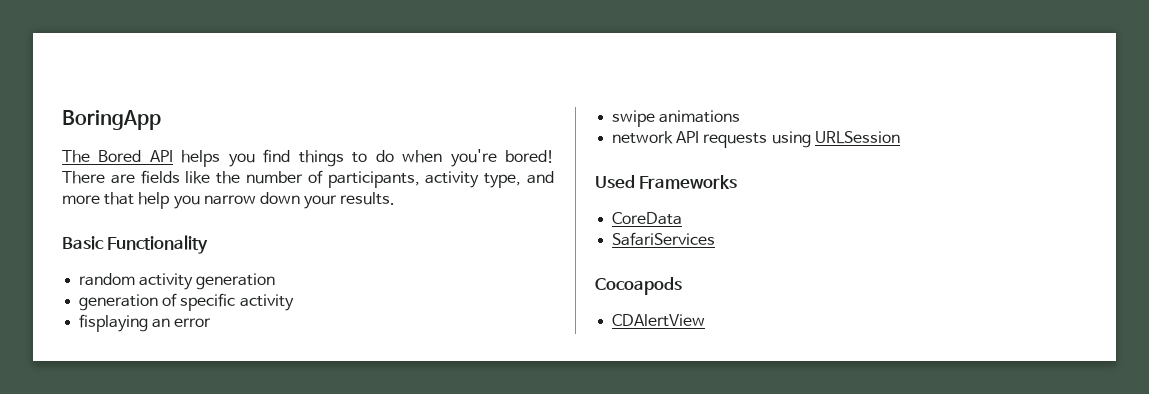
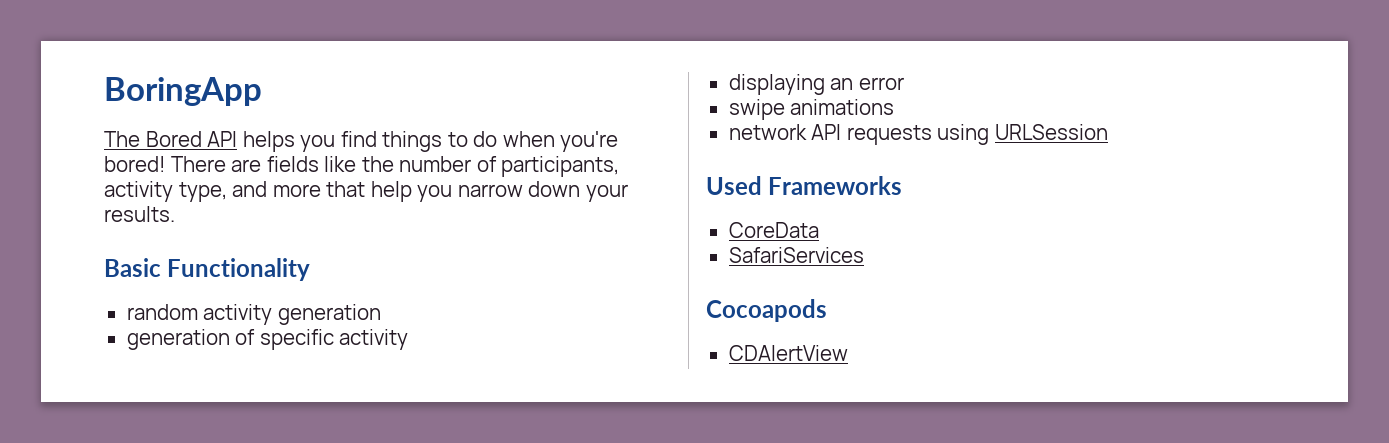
- fisplaying an error
+ displaying an error

